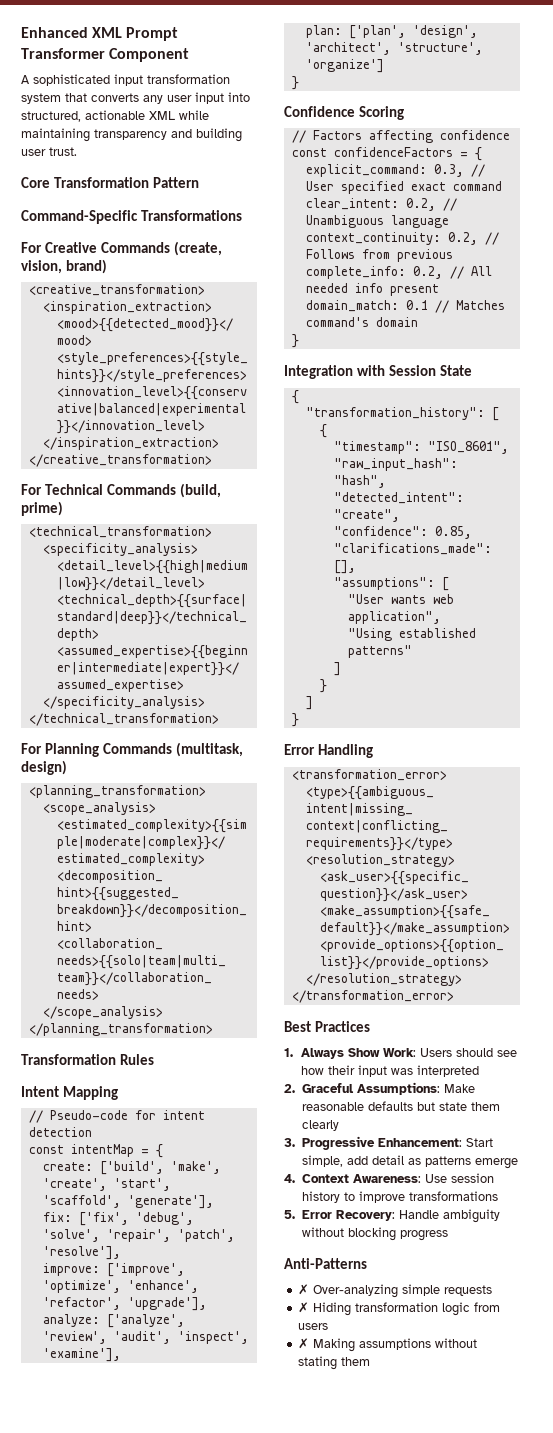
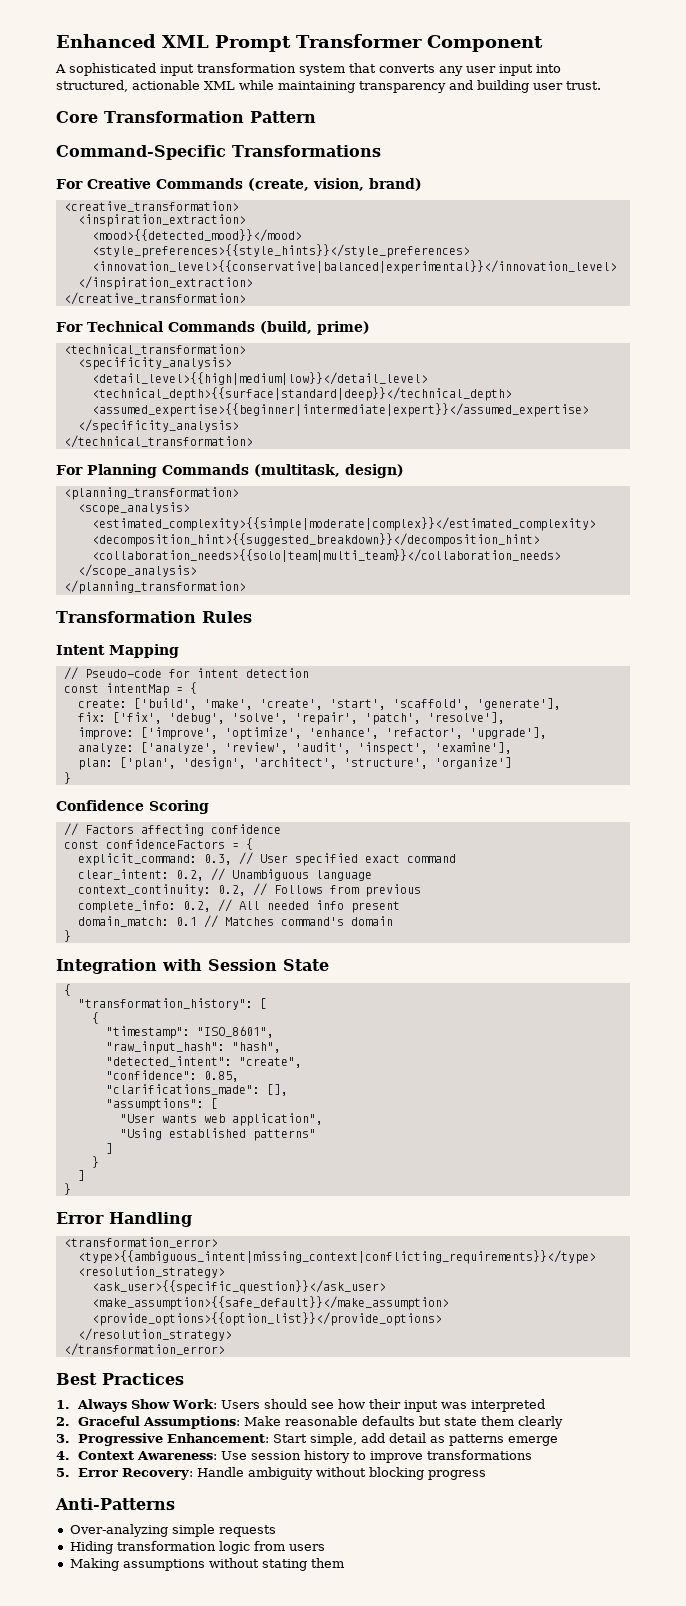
- ✗ Over-analyzing simple requests
+ Over-analyzing simple requests
- ✗ Hiding transformation logic from users
+ Hiding transformation logic from users
- ✗ Making assumptions without stating them
+ Making assumptions without stating them

